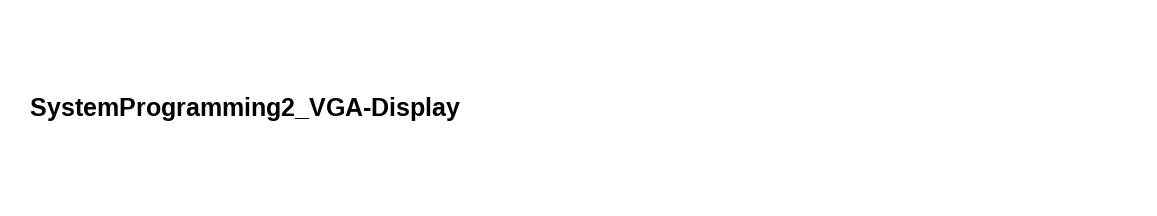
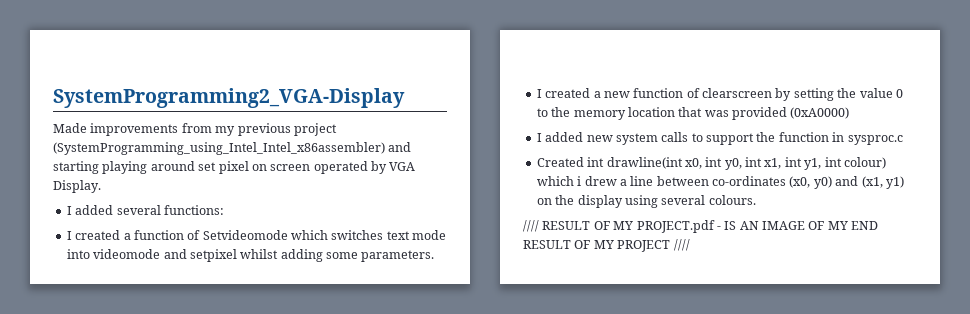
+ Made improvements from my previous project (SystemProgramming_using_Intel_Intel_x86assembler) and starting playing around set pixel on screen operated by VGA Display.
+ I added several functions:
+ I created a function of Setvideomode which switches text mode into videomode and setpixel whilst adding some parameters.
+ I created a new function of clearscreen by setting the value 0 to the memory location that was provided (0xA0000)
+ I added new system calls to support the function in sysproc.c
+ Created int drawline(int x0, int y0, int x1, int y1, int colour) which i drew a line between co-ordinates (x0, y0) and (x1, y1) on the display using several colours.
+ //// RESULT OF MY PROJECT.pdf - IS AN IMAGE OF MY END RESULT OF MY PROJECT ////

